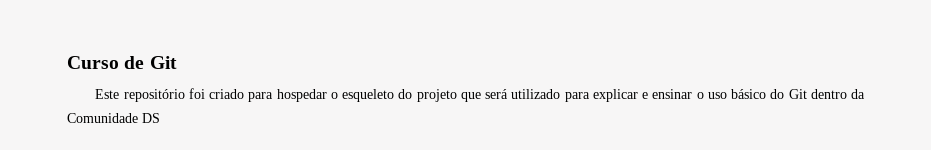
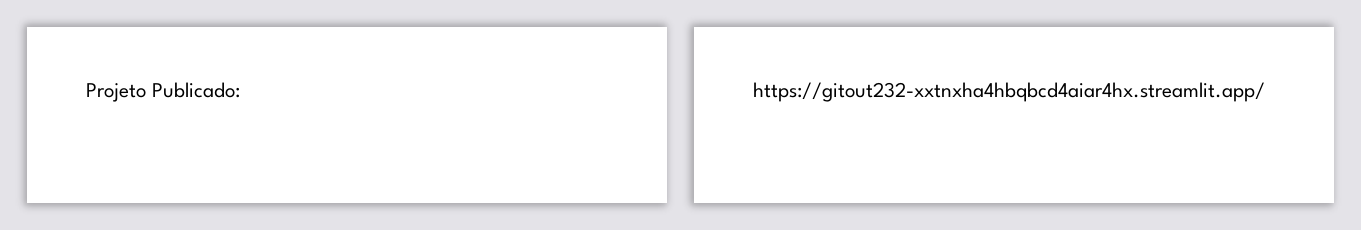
- Curso de Git
- Este repositório foi criado para hospedar o esqueleto do projeto que será utilizado para explicar e ensinar o uso básico do Git dentro da Comunidade DS
+ Projeto Publicado: https://gitout232-xxtnxha4hbqbcd4aiar4hx.streamlit.app/

